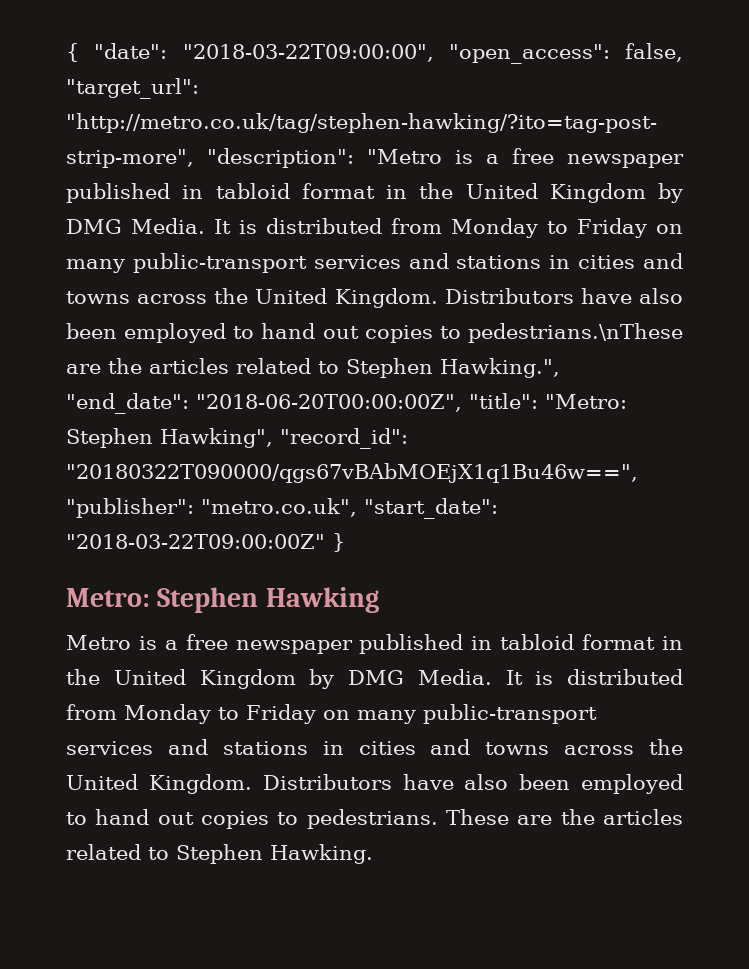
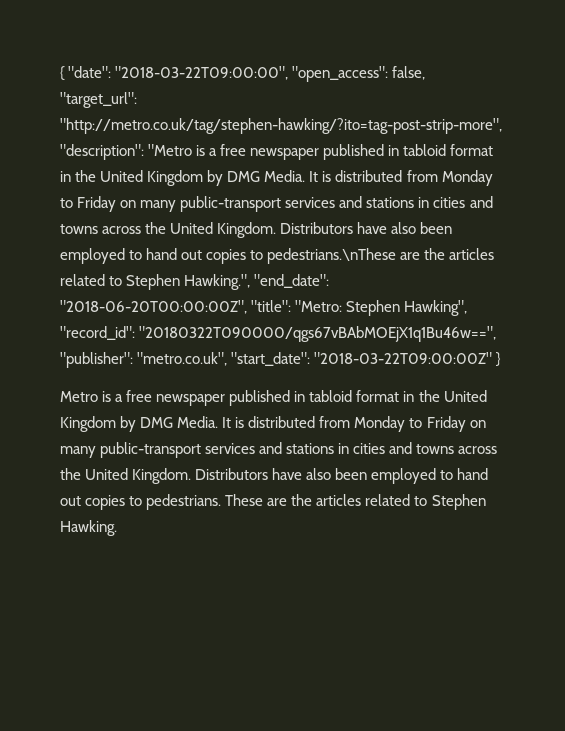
- Metro: Stephen Hawking

